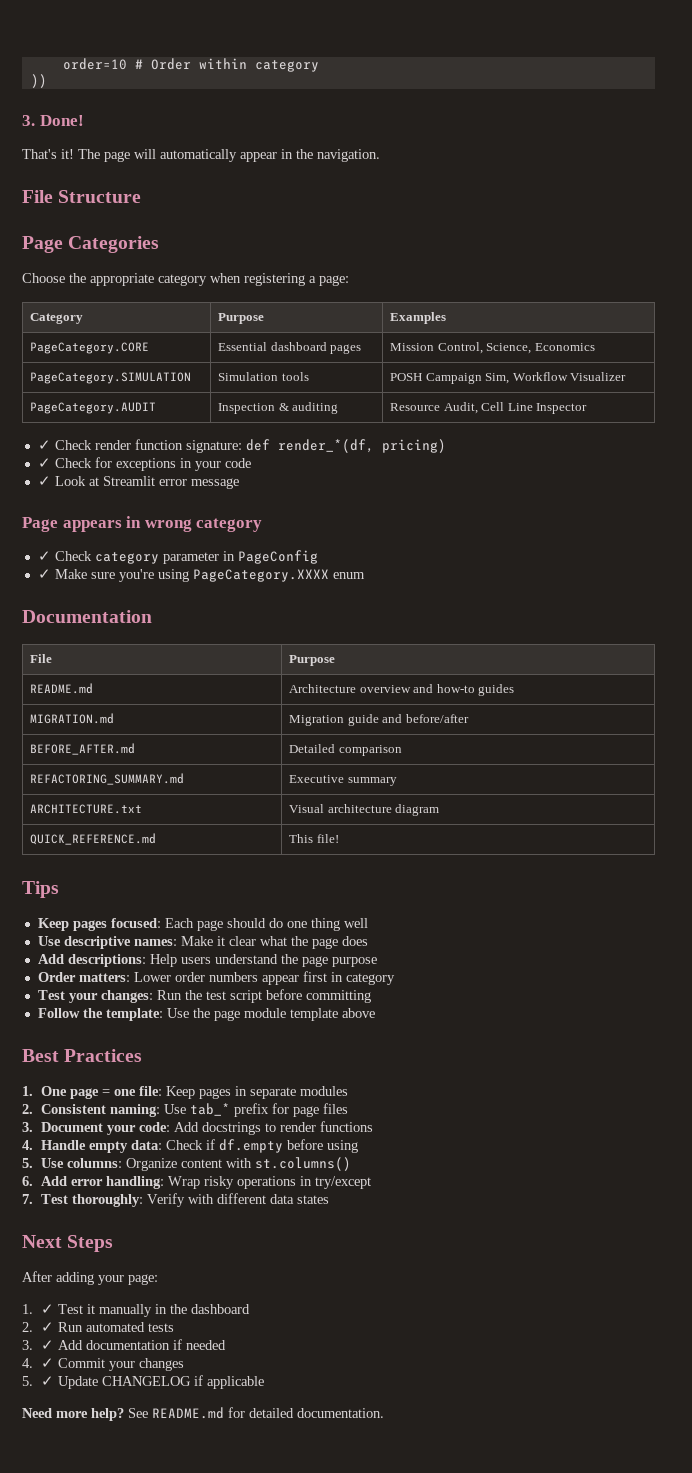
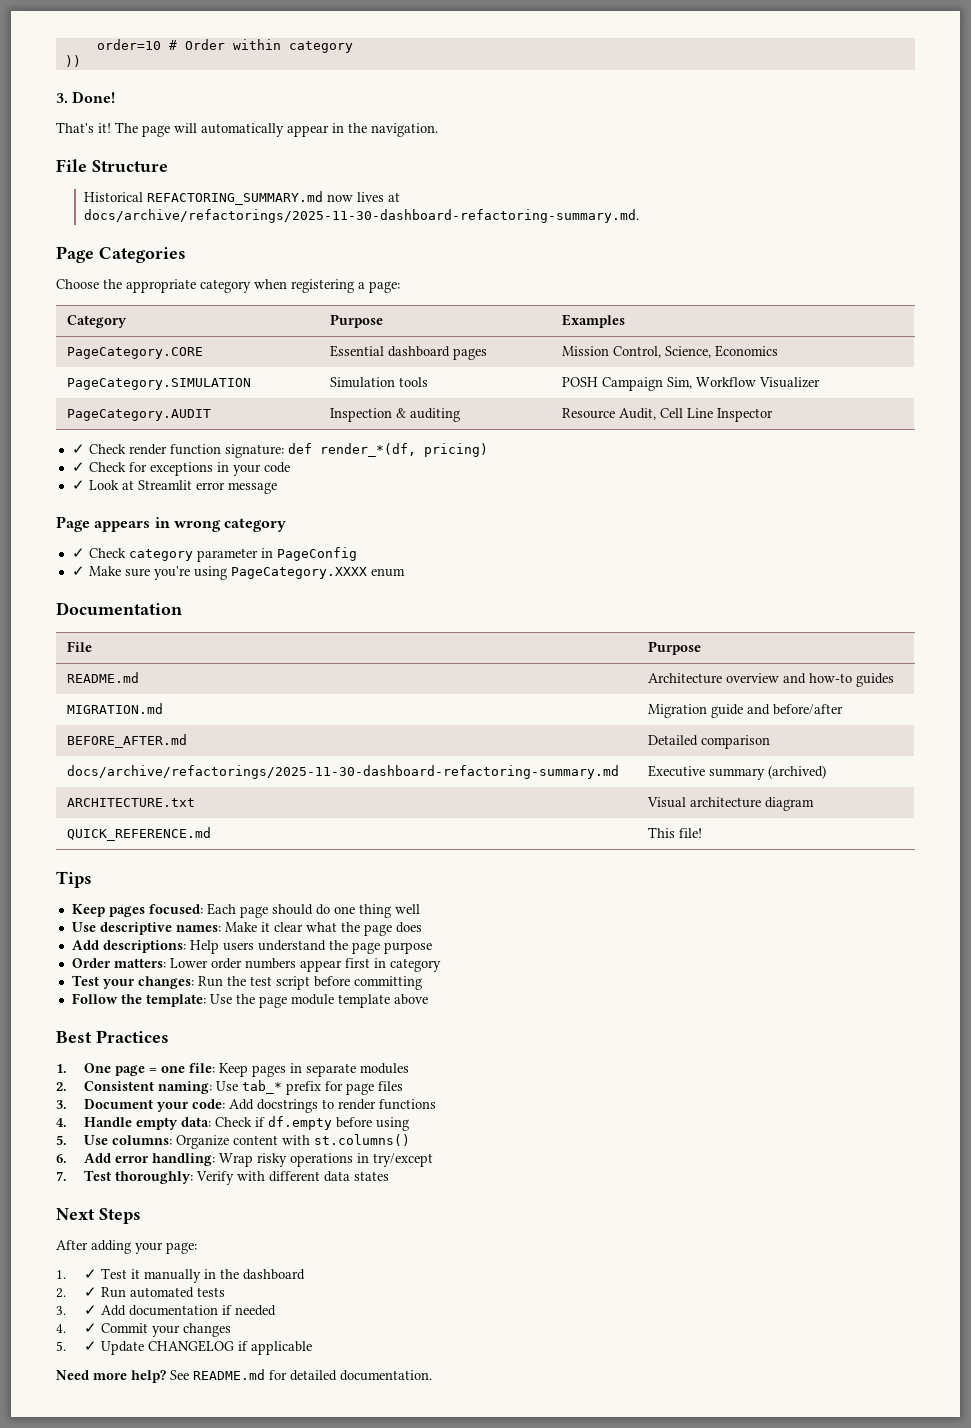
+ Historical REFACTORING_SUMMARY.md now lives at docs/archive/refactorings/2025-11-30-dashboard-refactoring-summary.md.
- REFACTORING_SUMMARY.md | Executive summary
+ docs/archive/refactorings/2025-11-30-dashboard-refactoring-summary.md | Executive summary (archived)

